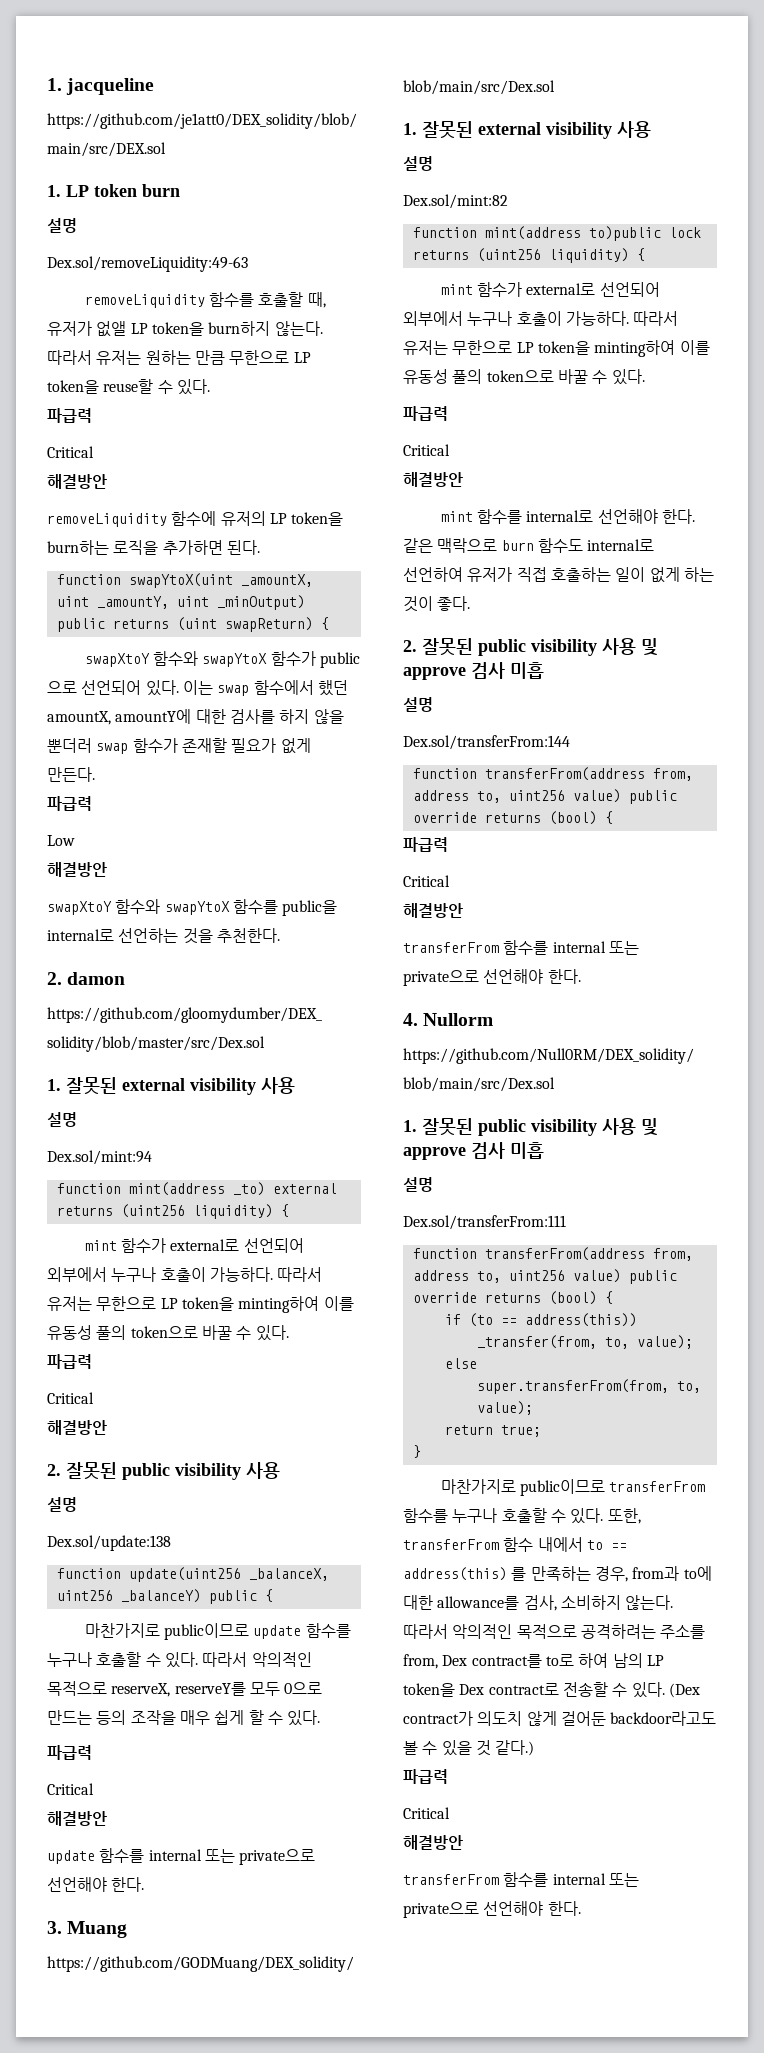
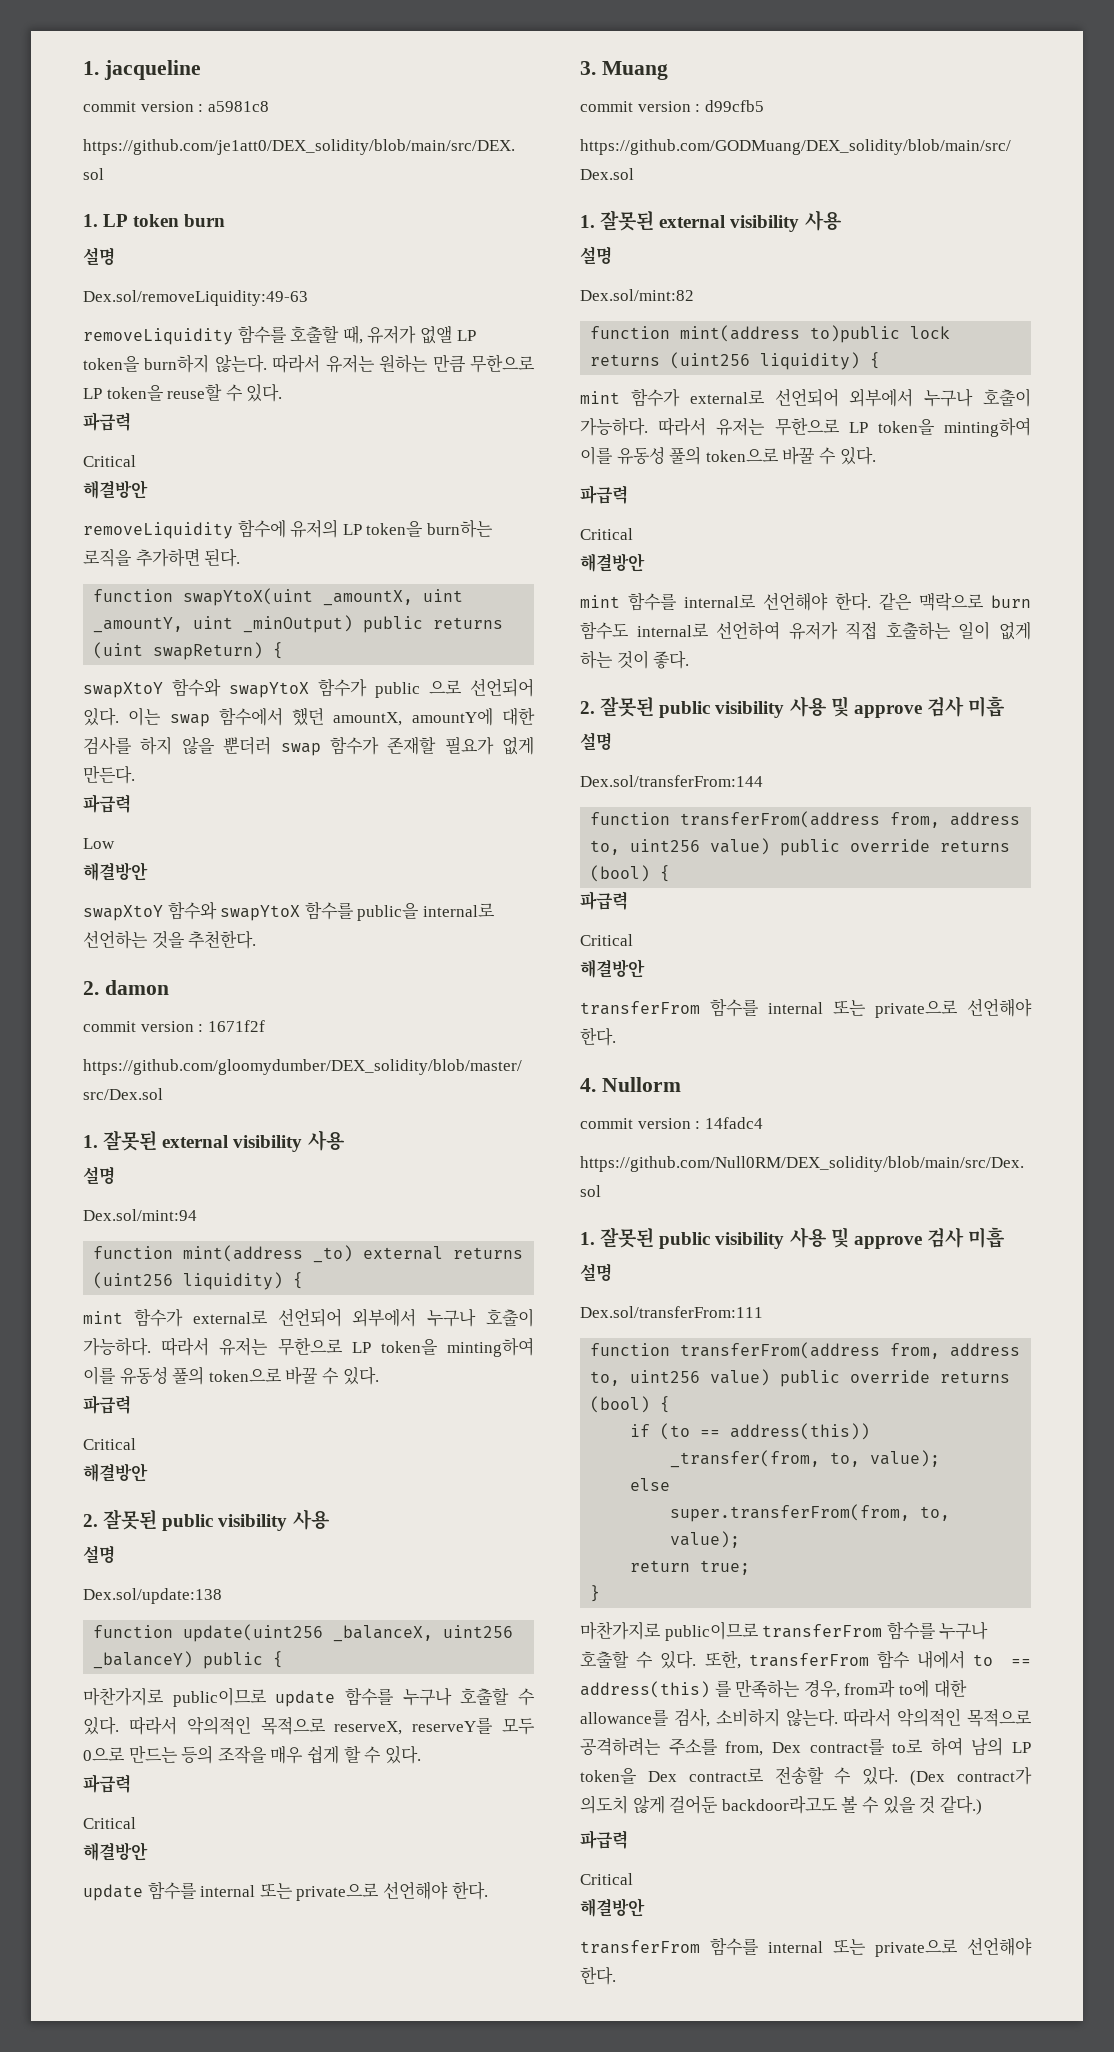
+ commit version : a5981c8
+ commit version : 1671f2f
+ commit version : d99cfb5
+ commit version : 14fadc4

